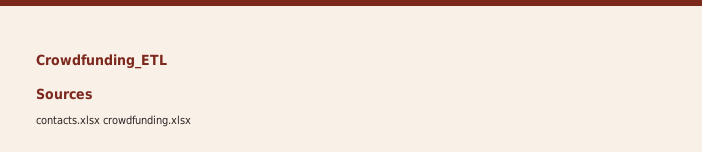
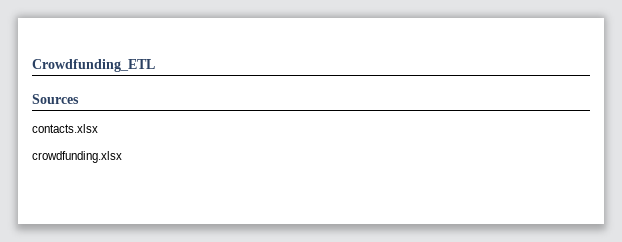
- contacts.xlsx crowdfunding.xlsx
+ contacts.xlsx
+ crowdfunding.xlsx

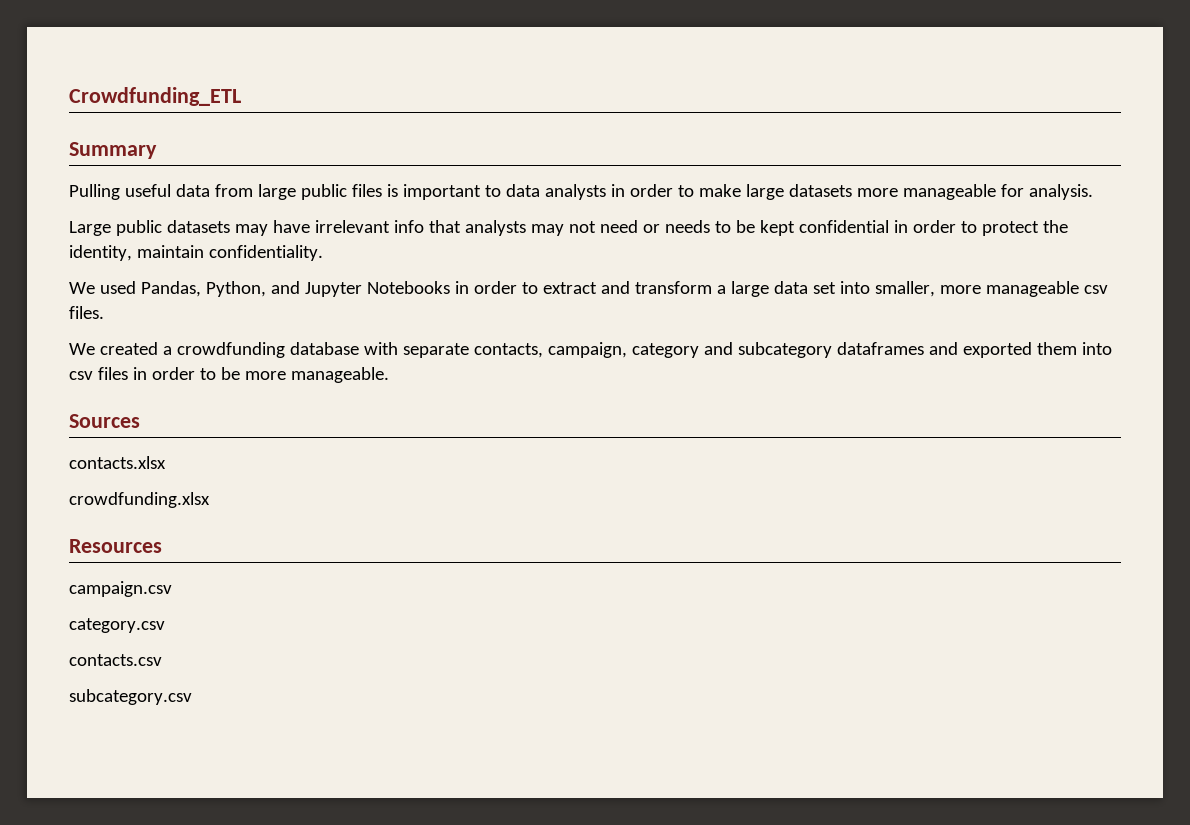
+ Summary
+ Pulling useful data from large public files is important to data analysts in order to make large datasets more manageable for analysis.
+ Large public datasets may have irrelevant info that analysts may not need or needs to be kept confidential in order to protect the identity, maintain confidentiality.
+ We used Pandas, Python, and Jupyter Notebooks in order to extract and transform a large data set into smaller, more manageable csv files.
+ We created a crowdfunding database with separate contacts, campaign, category and subcategory dataframes and exported them into csv files in order to be more manageable.
  Sources
  contacts.xlsx
  crowdfunding.xlsx
+ Resources
+ campaign.csv
+ category.csv
+ contacts.csv
+ subcategory.csv

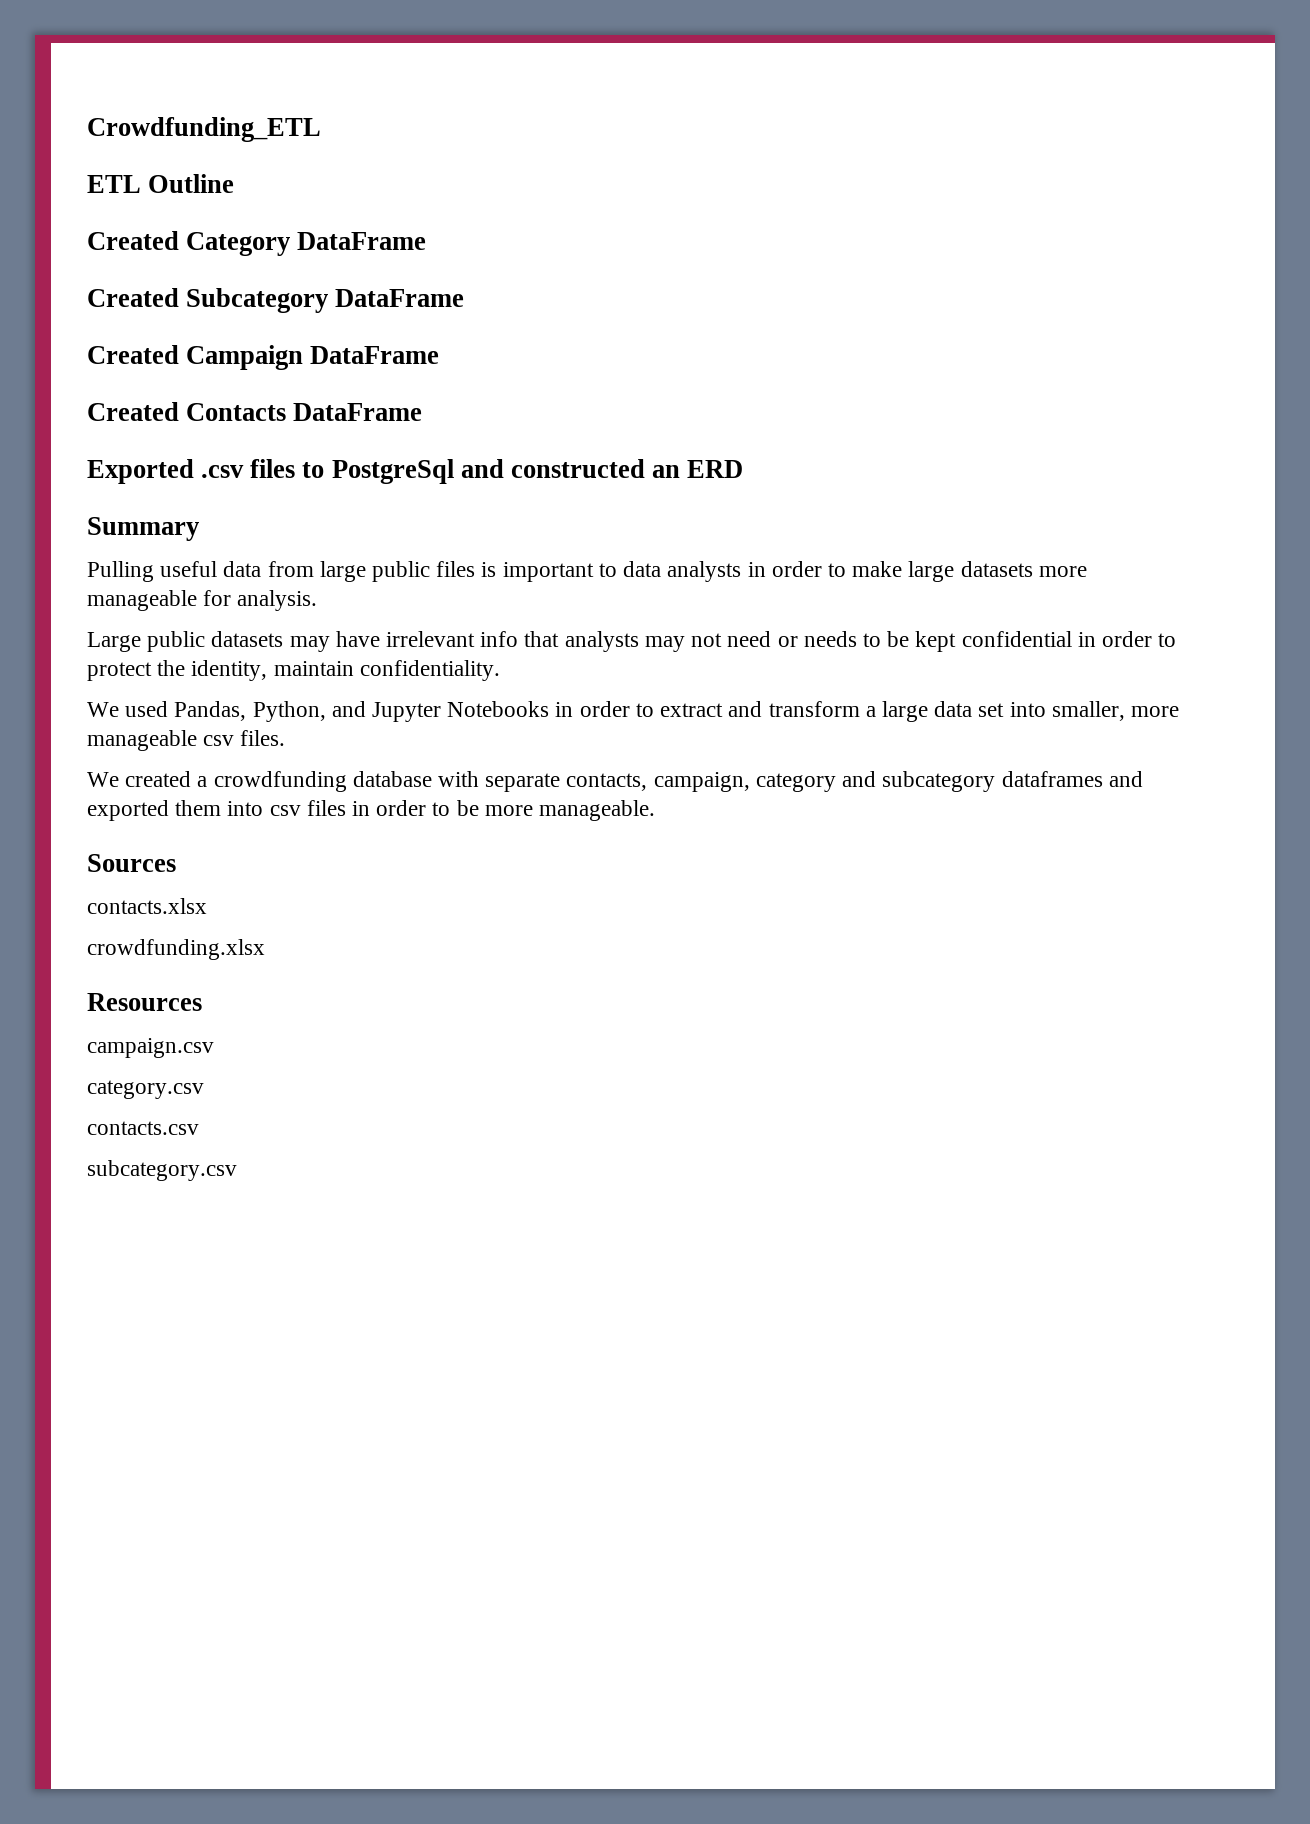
+ ETL Outline
+ Created Category DataFrame
+ Created Subcategory DataFrame
+ Created Campaign DataFrame
+ Created Contacts DataFrame
+ Exported .csv files to PostgreSql and constructed an ERD

